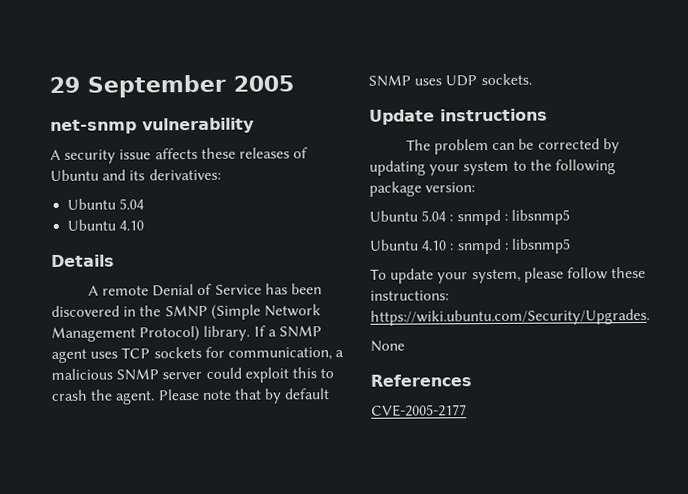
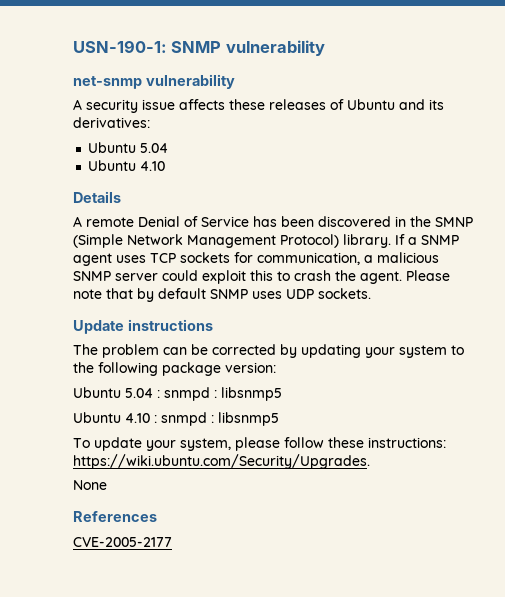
- 29 September 2005
+ USN-190-1: SNMP vulnerability

